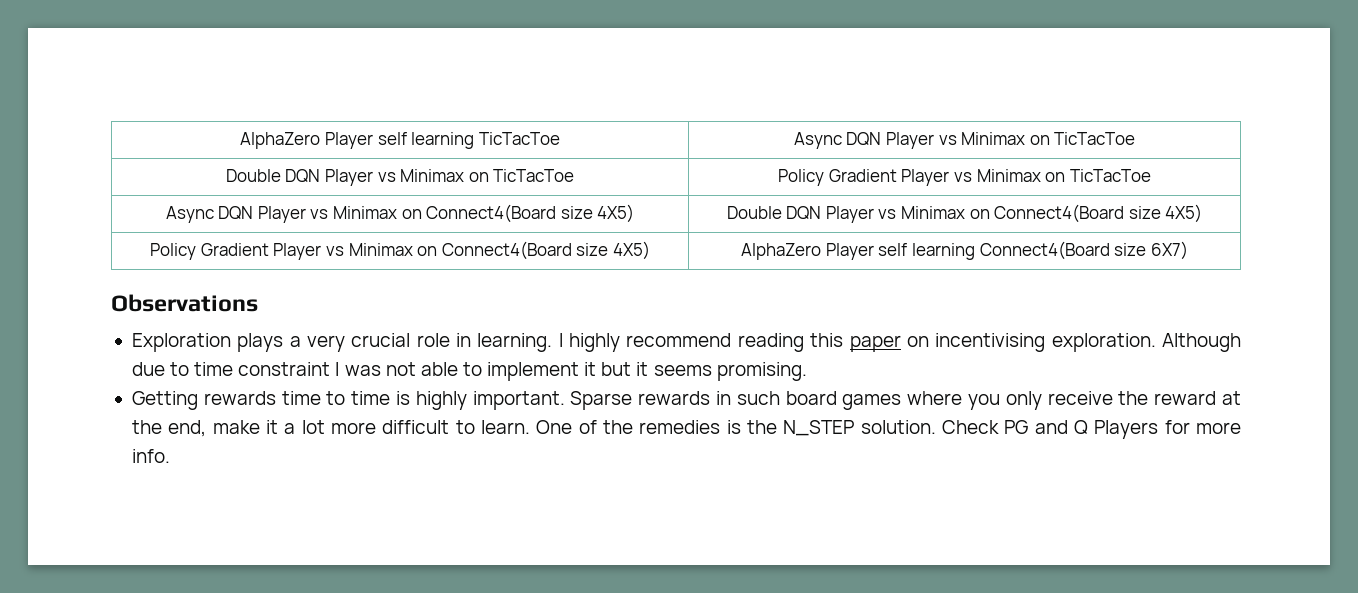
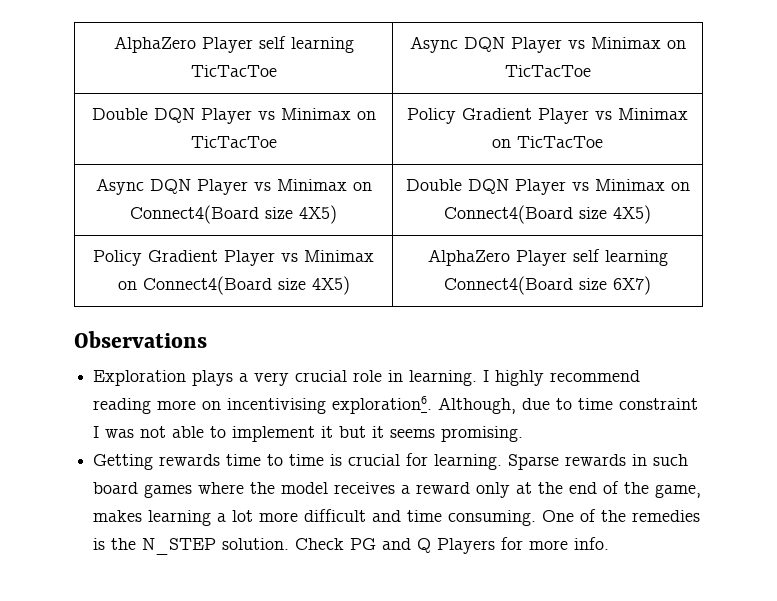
- I highly recommend reading this paper on incentivising exploration. Although due to time constraint I was not able to implement it but it seems promising.
+ I highly recommend reading more on incentivising exploration6. Although, due to time constraint I was not able to implement it but it seems promising.
- Getting rewards time to time is highly important.
+ Getting rewards time to time is crucial for learning.
- Sparse rewards in such board games where you only receive the reward at the end, make it a lot more difficult to learn.
+ Sparse rewards in such board games where the model receives a reward only at the end of the game, makes learning a lot more difficult and time consuming.

